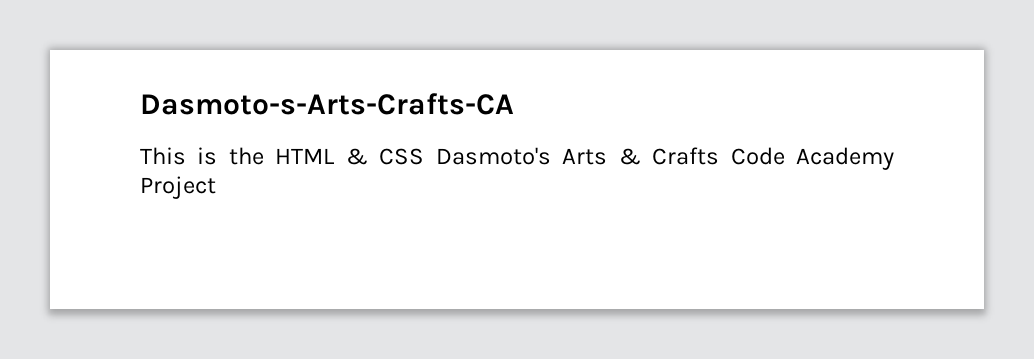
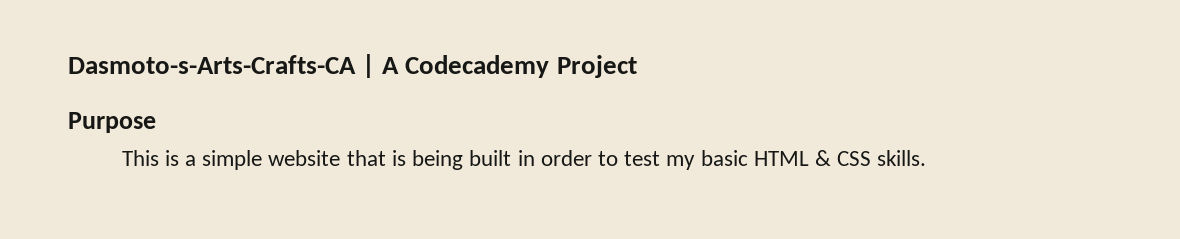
- Dasmoto-s-Arts-Crafts-CA
- This is the HTML & CSS Dasmoto's Arts & Crafts Code Academy Project
+ Dasmoto-s-Arts-Crafts-CA | A Codecademy Project
+ Purpose
+ This is a simple website that is being built in order to test my basic HTML & CSS skills.

